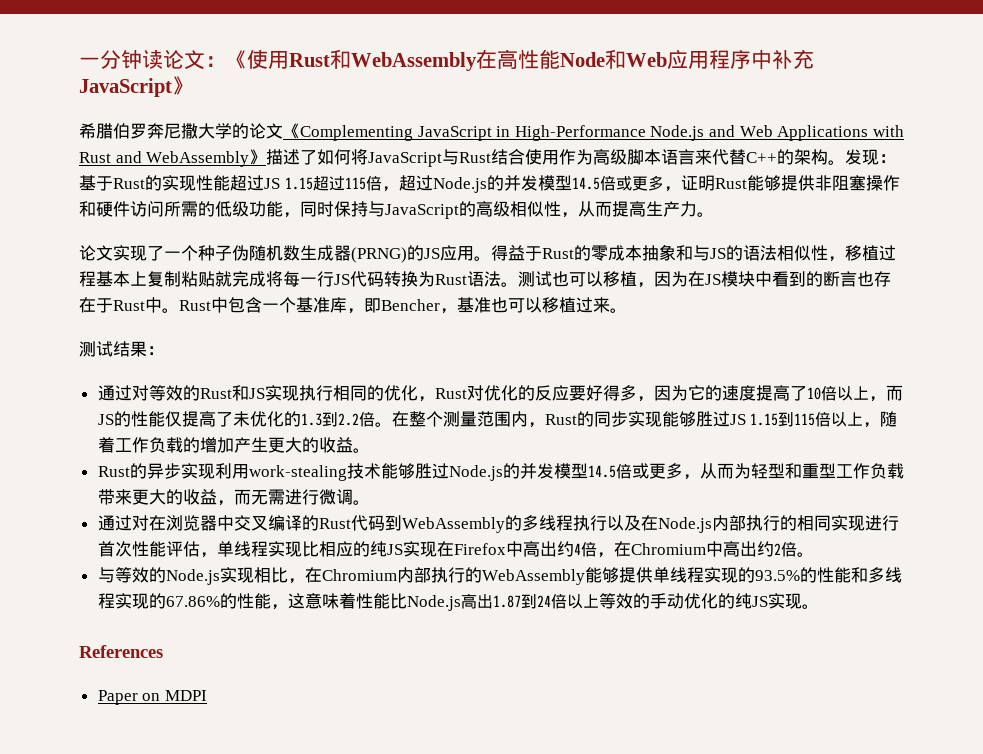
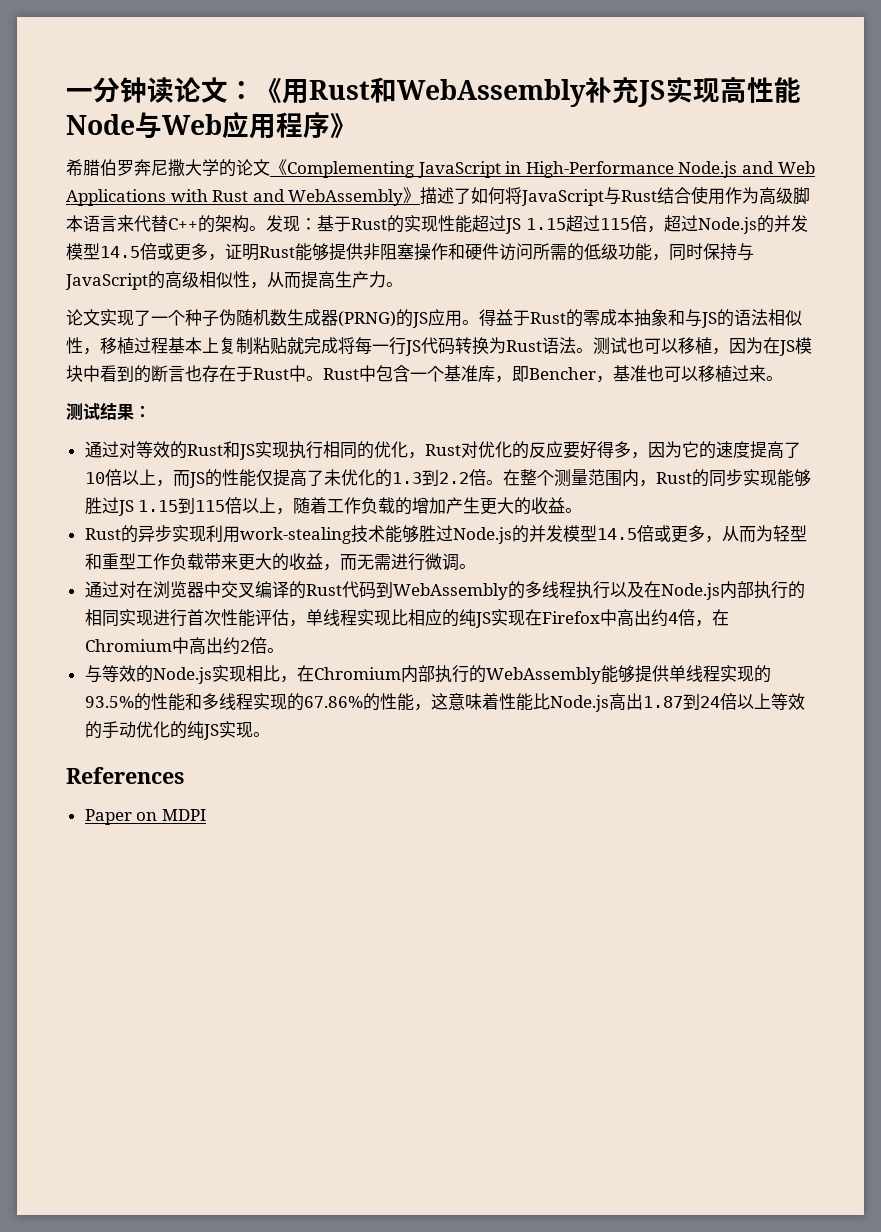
- 一分钟读论文：《使用Rust和WebAssembly在高性能Node和Web应用程序中补充JavaScript》
+ 一分钟读论文：《用Rust和WebAssembly补充JS实现高性能Node与Web应用程序》

